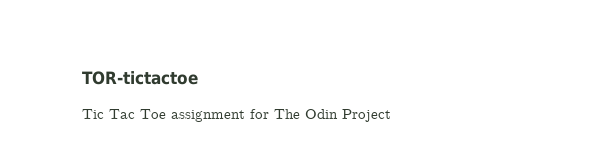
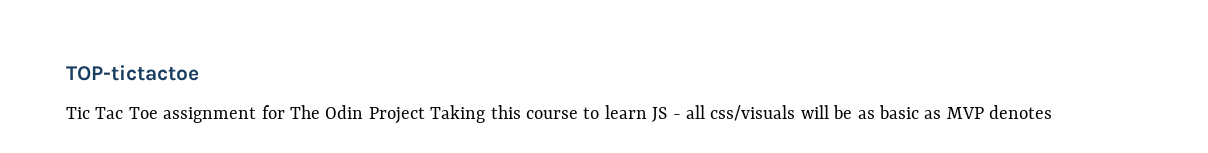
- TOR-tictactoe
+ TOP-tictactoe
- Tic Tac Toe assignment for The Odin Project
+ Tic Tac Toe assignment for The Odin Project Taking this course to learn JS - all css/visuals will be as basic as MVP denotes

